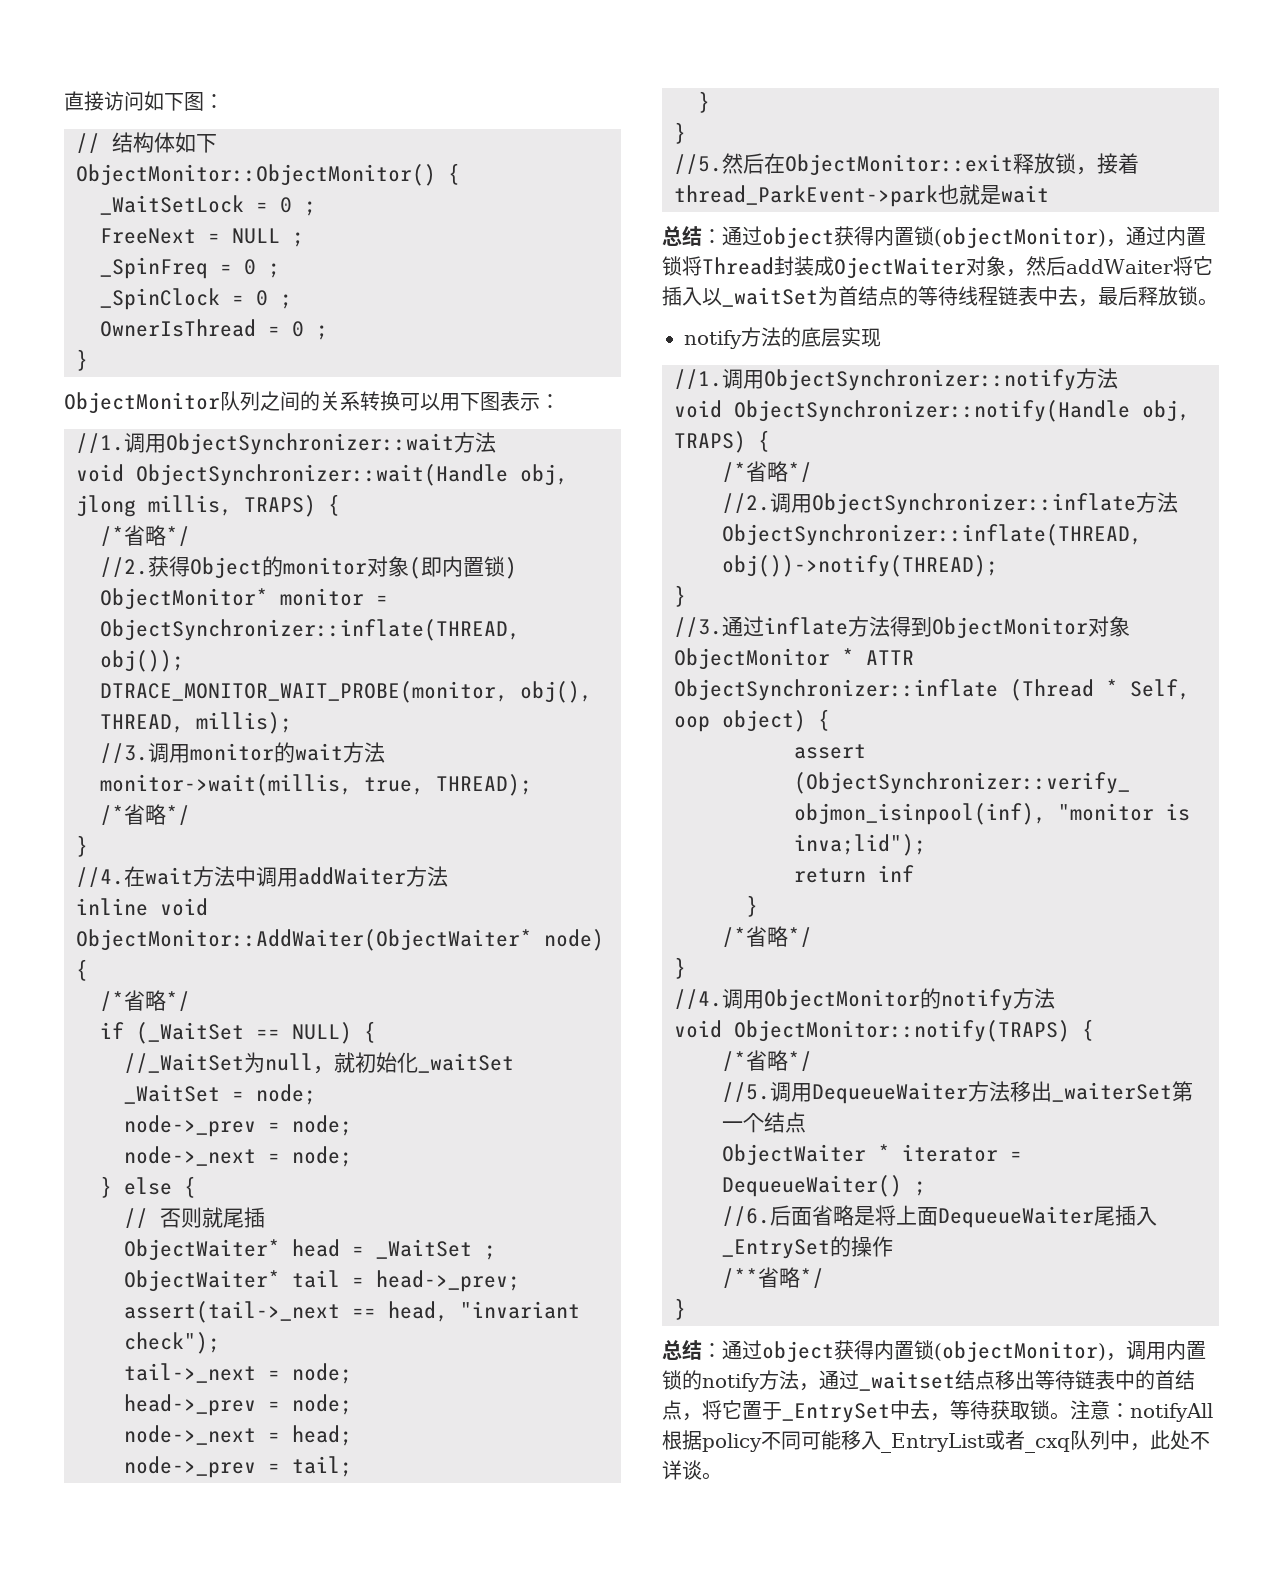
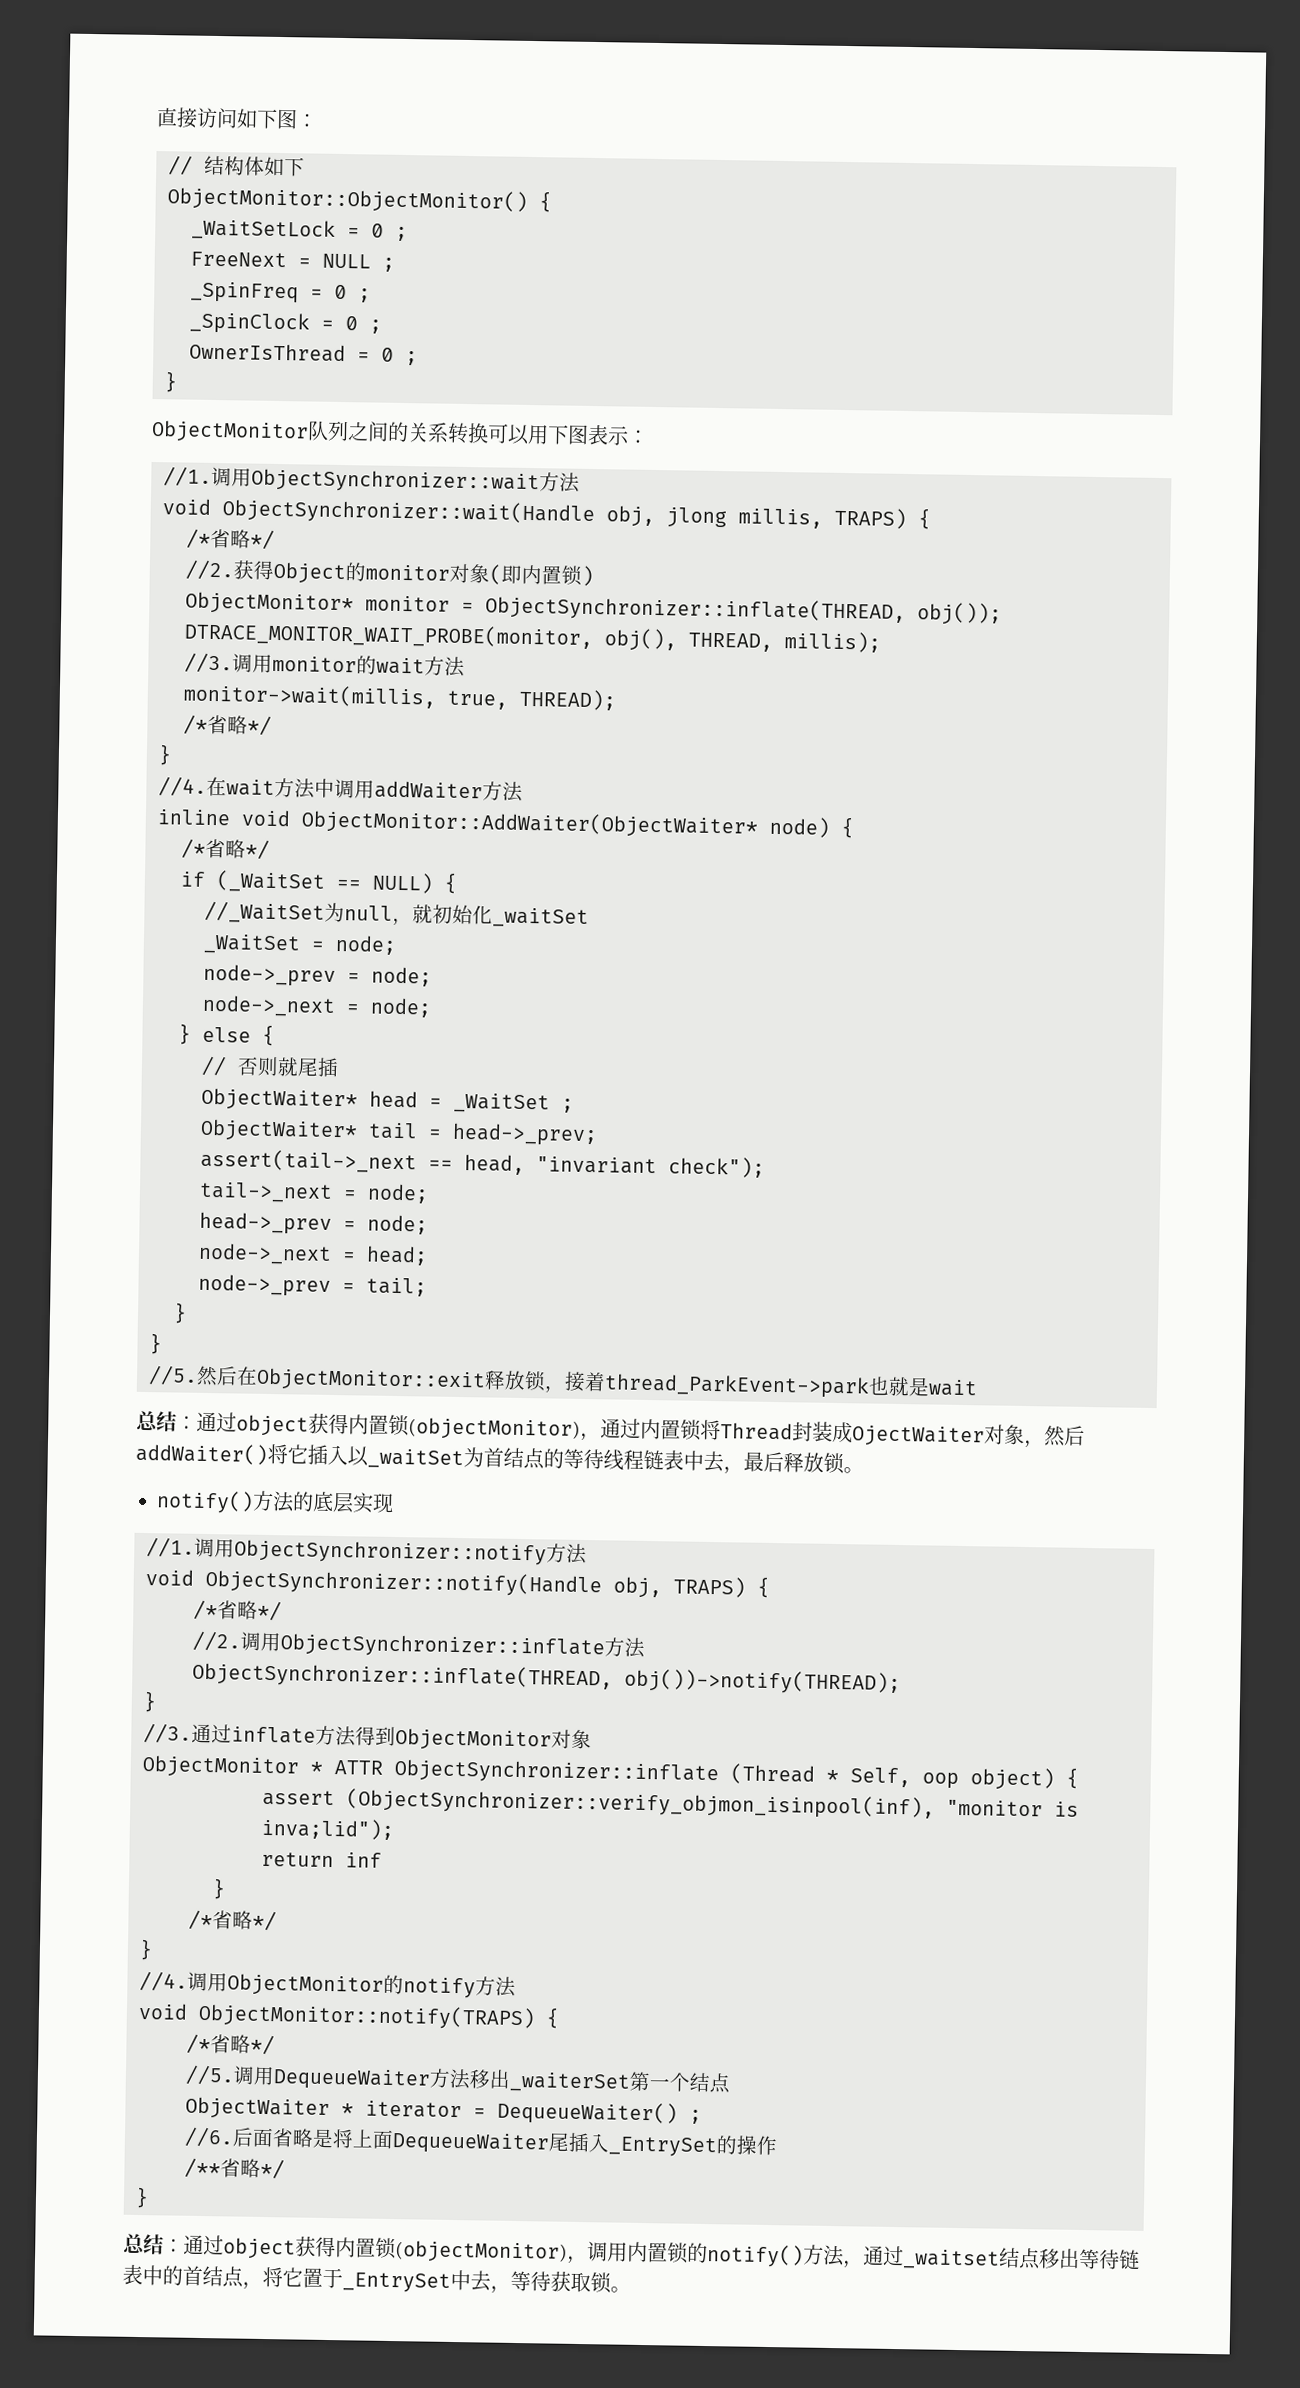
- 总结：通过object获得内置锁(objectMonitor)，通过内置锁将Thread封装成OjectWaiter对象，然后addWaiter将它插入以_waitSet为首结点的等待线程链表中去，最后释放锁。
+ 总结：通过object获得内置锁(objectMonitor)，通过内置锁将Thread封装成OjectWaiter对象，然后addWaiter()将它插入以_waitSet为首结点的等待线程链表中去，最后释放锁。
- notify方法的底层实现
+ notify()方法的底层实现
- 总结：通过object获得内置锁(objectMonitor)，调用内置锁的notify方法，通过_waitset结点移出等待链表中的首结点，将它置于_EntrySet中去，等待获取锁。注意：notifyAll根据policy不同可能移入_EntryList或者_cxq队列中，此处不详谈。
+ 总结：通过object获得内置锁(objectMonitor)，调用内置锁的notify()方法，通过_waitset结点移出等待链表中的首结点，将它置于_EntrySet中去，等待获取锁。

